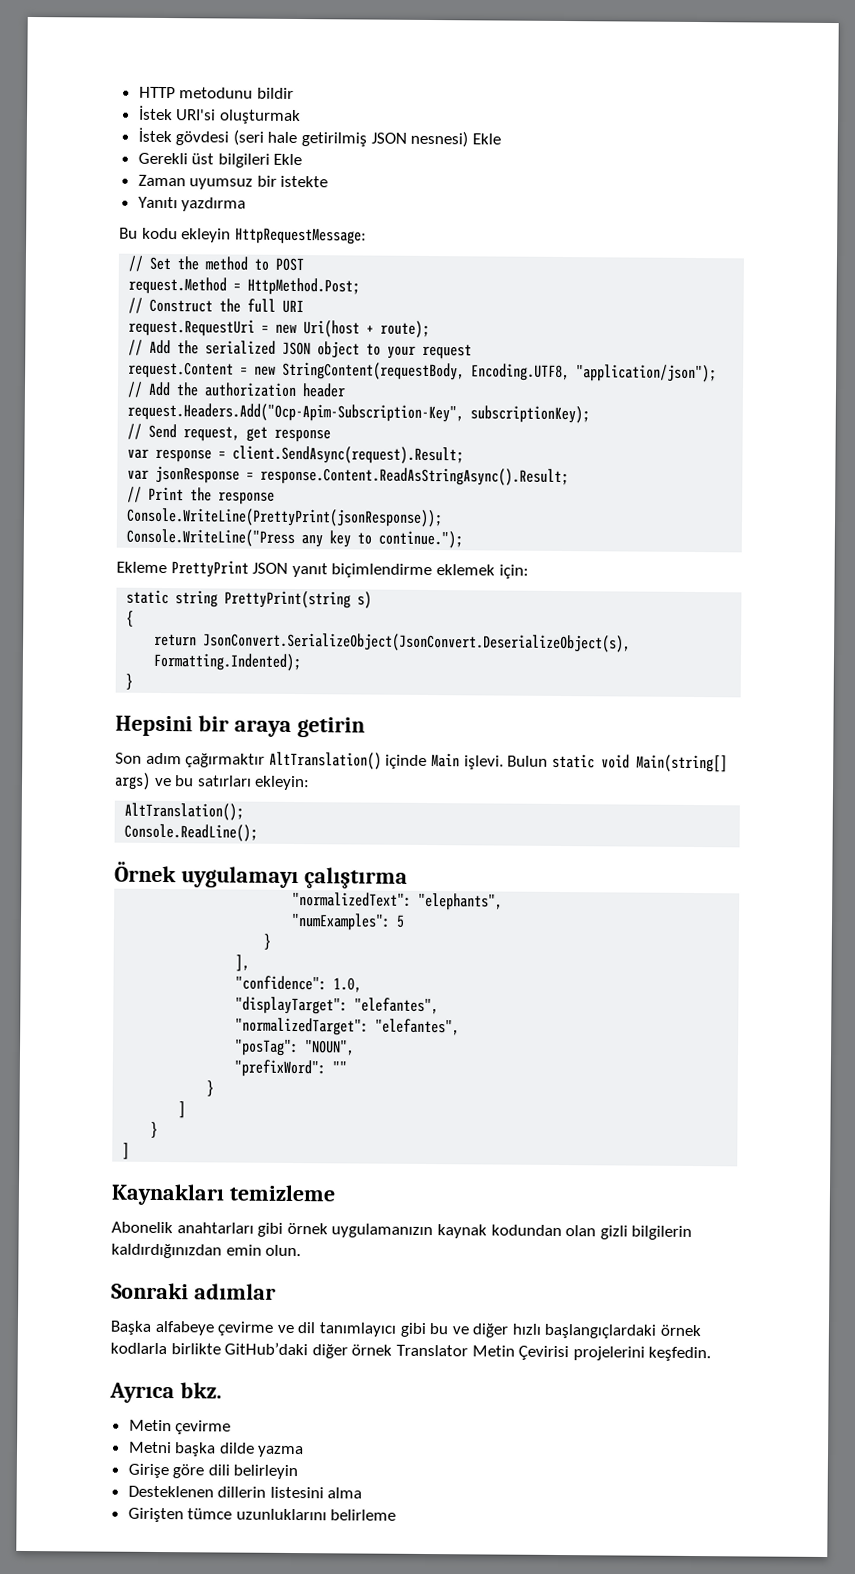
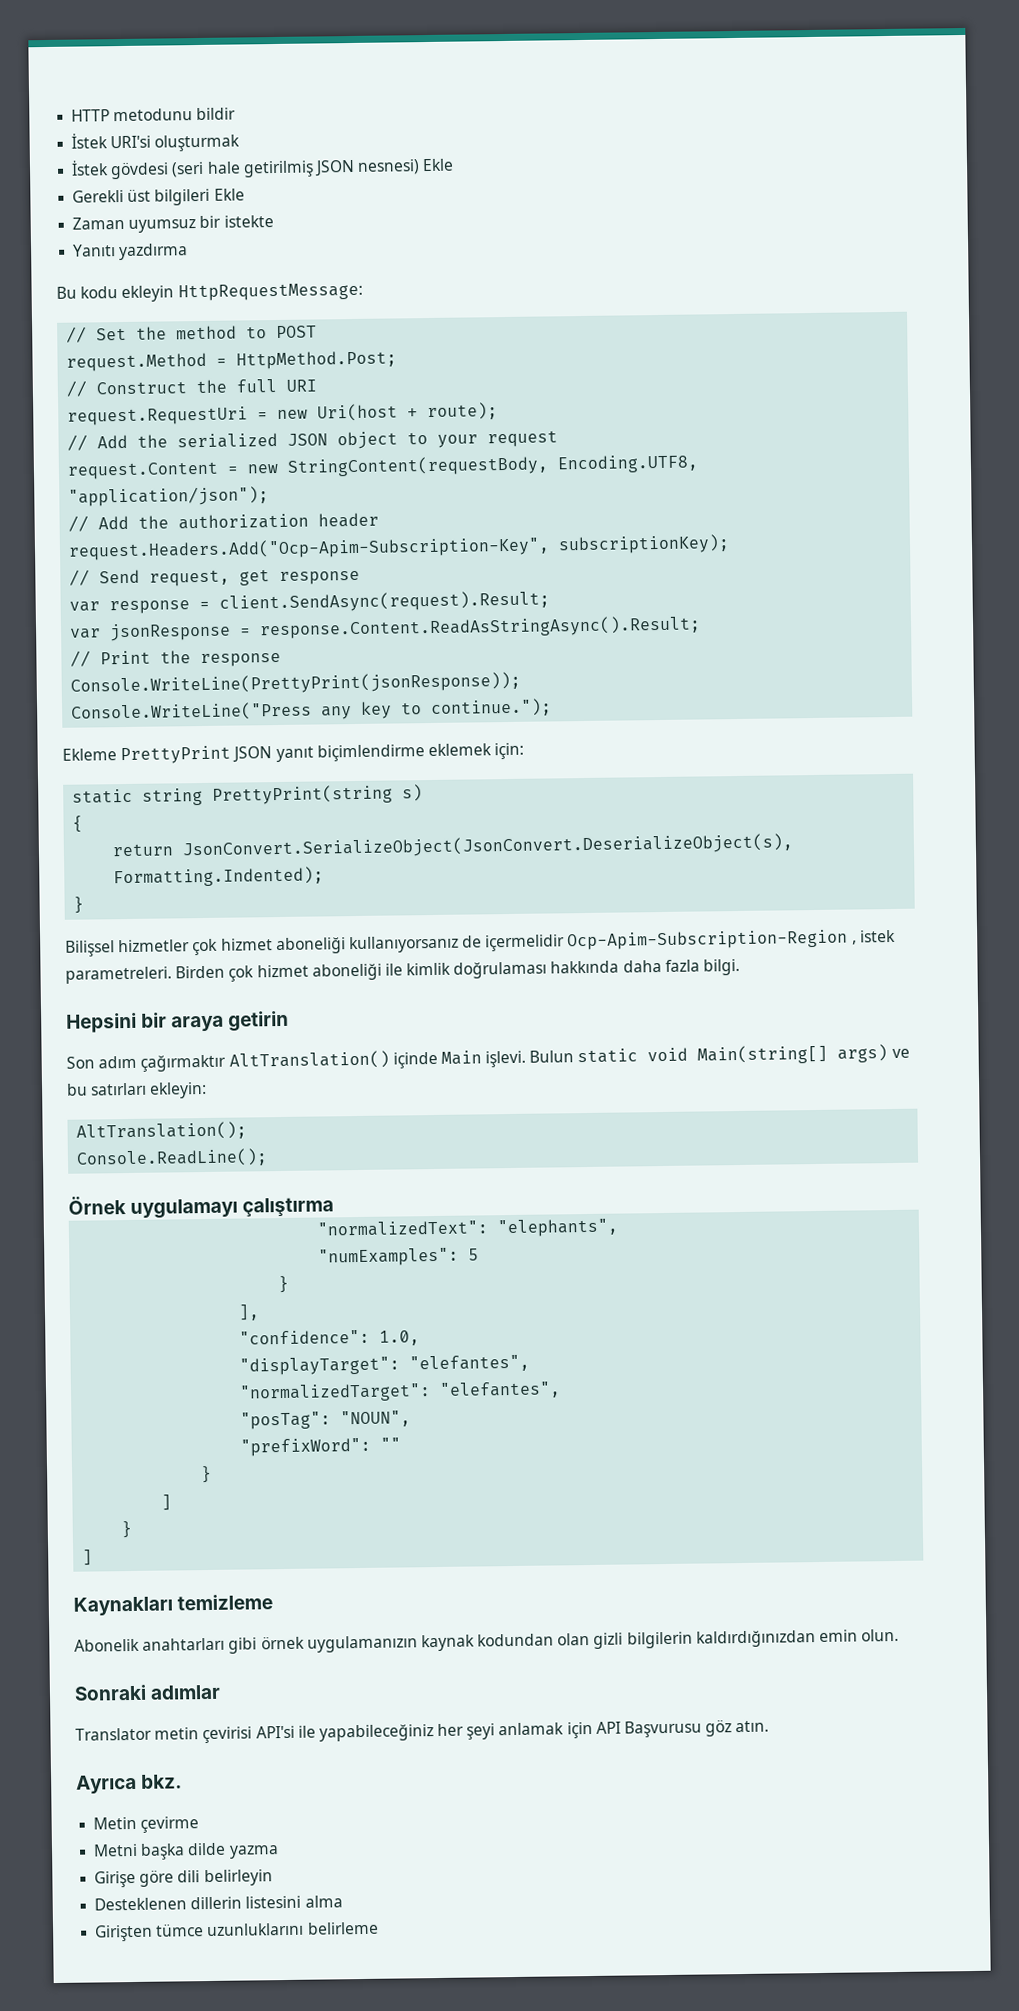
+ Bilişsel hizmetler çok hizmet aboneliği kullanıyorsanız de içermelidir Ocp-Apim-Subscription-Region , istek parametreleri. Birden çok hizmet aboneliği ile kimlik doğrulaması hakkında daha fazla bilgi.
- Başka alfabeye çevirme ve dil tanımlayıcı gibi bu ve diğer hızlı başlangıçlardaki örnek kodlarla birlikte GitHub’daki diğer örnek Translator Metin Çevirisi projelerini keşfedin.
+ Translator metin çevirisi API'si ile yapabileceğiniz her şeyi anlamak için API Başvurusu göz atın.

